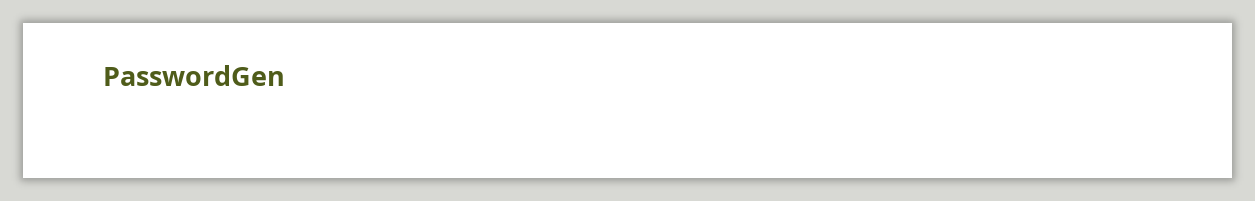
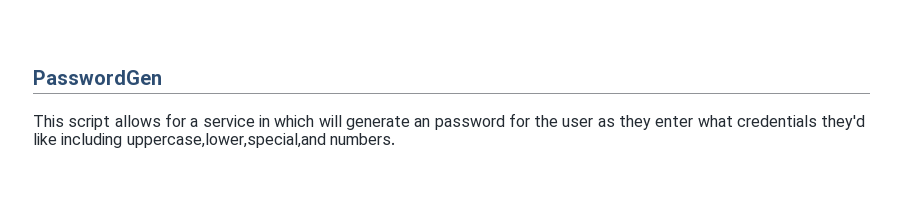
+ This script allows for a service in which will generate an password for the user as they enter what credentials they'd like including uppercase,lower,special,and numbers.

